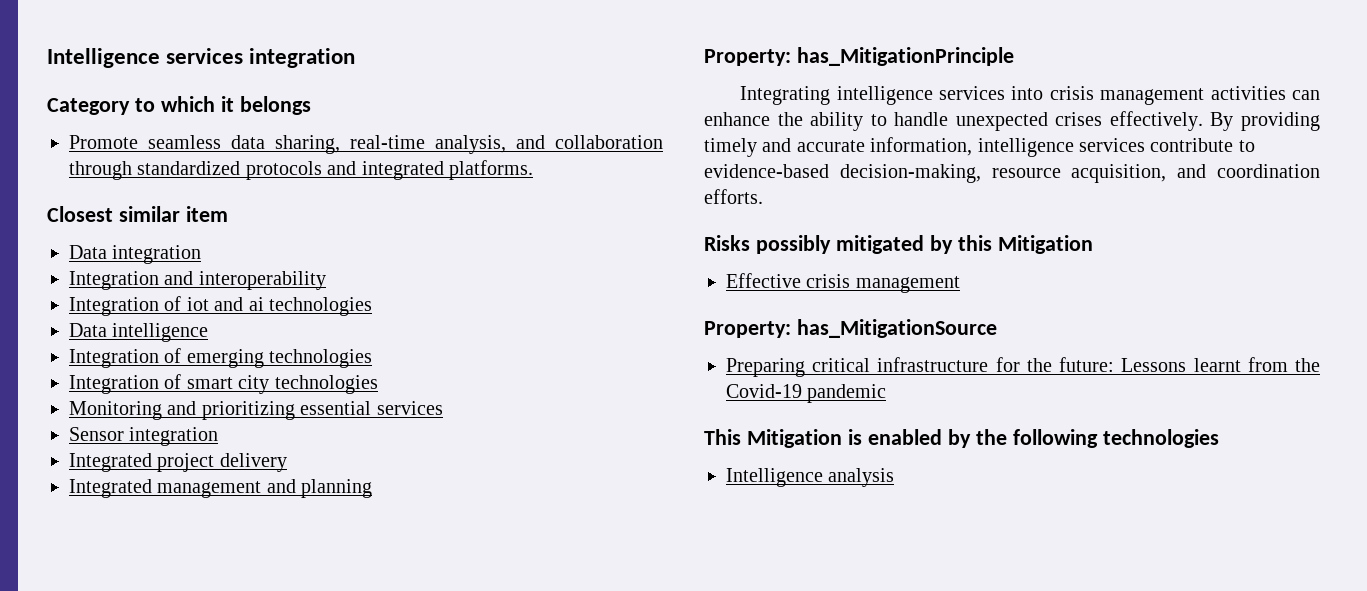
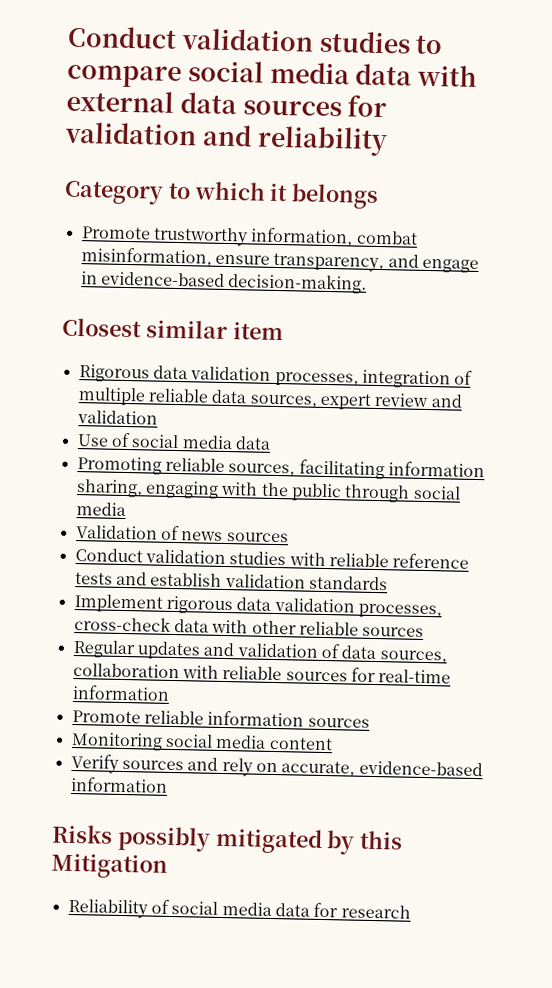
- Intelligence services integration
+ Conduct validation studies to compare social media data with external data sources for validation and reliability
- Promote seamless data sharing, real-time analysis, and collaboration through standardized protocols and integrated platforms.
+ Promote trustworthy information, combat misinformation, ensure transparency, and engage in evidence-based decision-making.
  Closest similar item
- Data integration
- Integration and interoperability
- Integration of iot and ai technologies
- Data intelligence
- Integration of emerging technologies
- Integration of smart city technologies
- Monitoring and prioritizing essential services
- Sensor integration
- Integrated project delivery
- Integrated management and planning
- Property: has_MitigationPrinciple
- Integrating intelligence services into crisis management activities can enhance the ability to handle unexpected crises effectively. By providing timely and accurate information, intelligence services contribute to evidence-based decision-making, resource acquisition, and coordination efforts.
+ Rigorous data validation processes, integration of multiple reliable data sources, expert review and validation
+ Use of social media data
+ Promoting reliable sources, facilitating information sharing, engaging with the public through social media
+ Validation of news sources
+ Conduct validation studies with reliable reference tests and establish validation standards
+ Implement rigorous data validation processes, cross-check data with other reliable sources
+ Regular updates and validation of data sources, collaboration with reliable sources for real-time information
+ Promote reliable information sources
+ Monitoring social media content
+ Verify sources and rely on accurate, evidence-based information
- Effective crisis management
- Property: has_MitigationSource
- Preparing critical infrastructure for the future: Lessons learnt from the Covid-19 pandemic
- This Mitigation is enabled by the following technologies
- Intelligence analysis
+ Reliability of social media data for research

